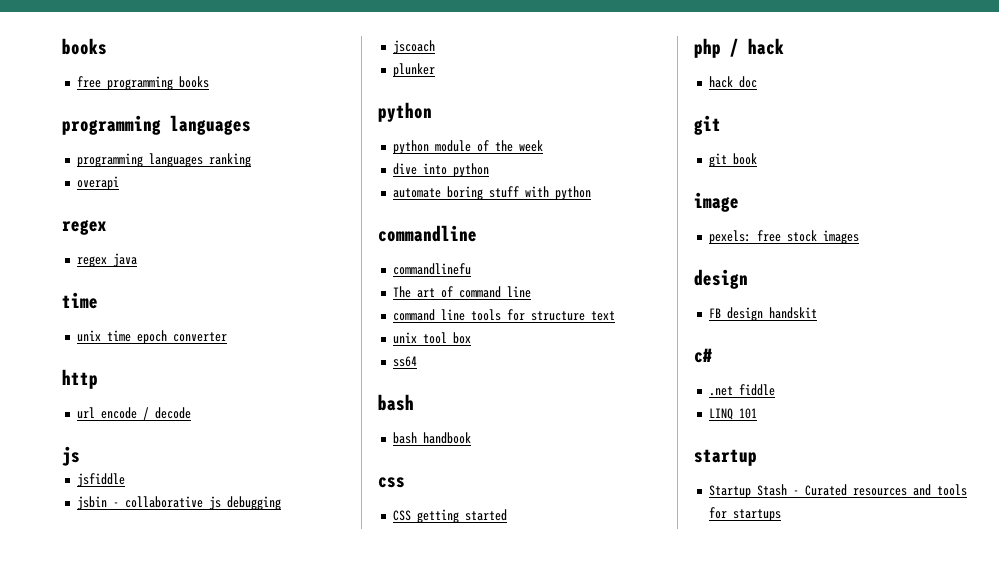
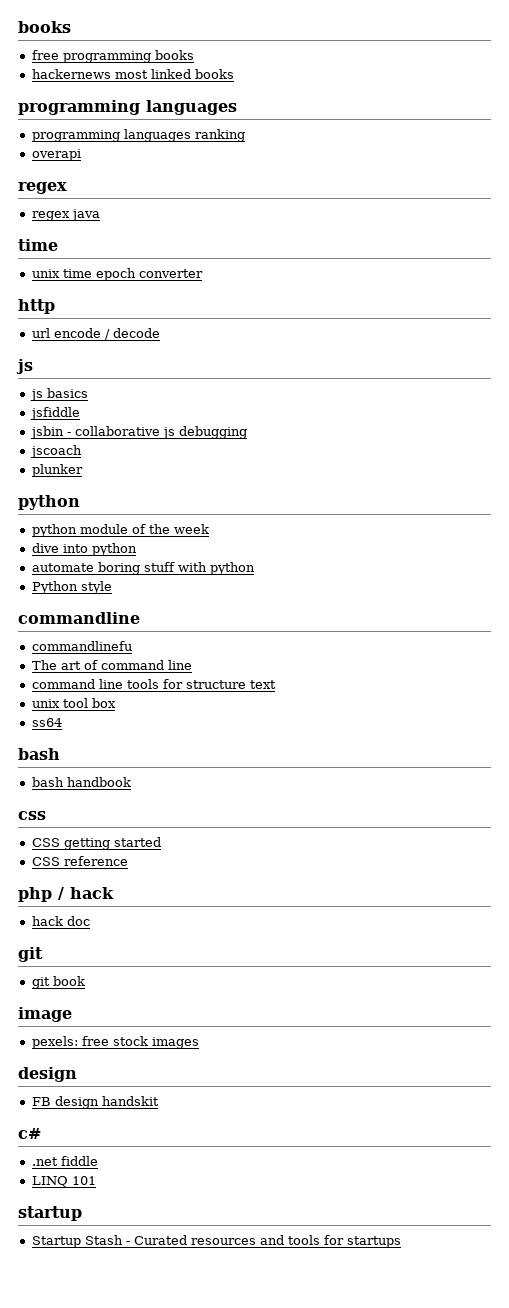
+ hackernews most linked books
+ js basics
+ Python style
+ CSS reference

